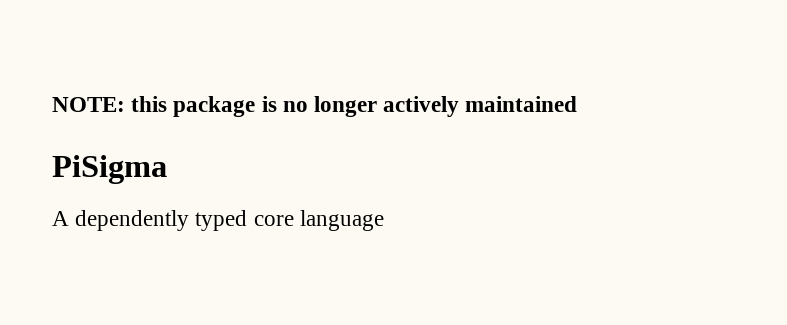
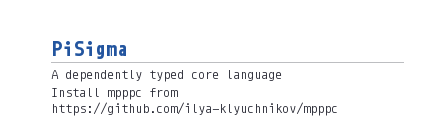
- NOTE: this package is no longer actively maintained
+ Install mpppc from https://github.com/ilya-klyuchnikov/mpppc

